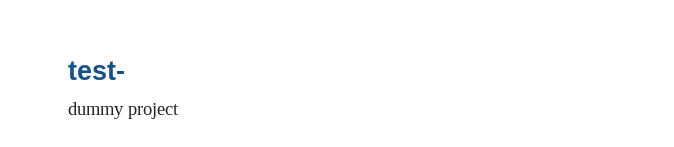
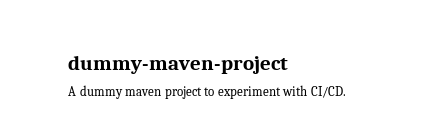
- test-
- dummy project
+ dummy-maven-project
+ A dummy maven project to experiment with CI/CD.

